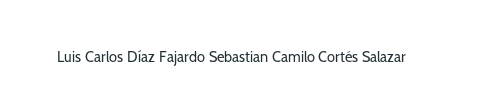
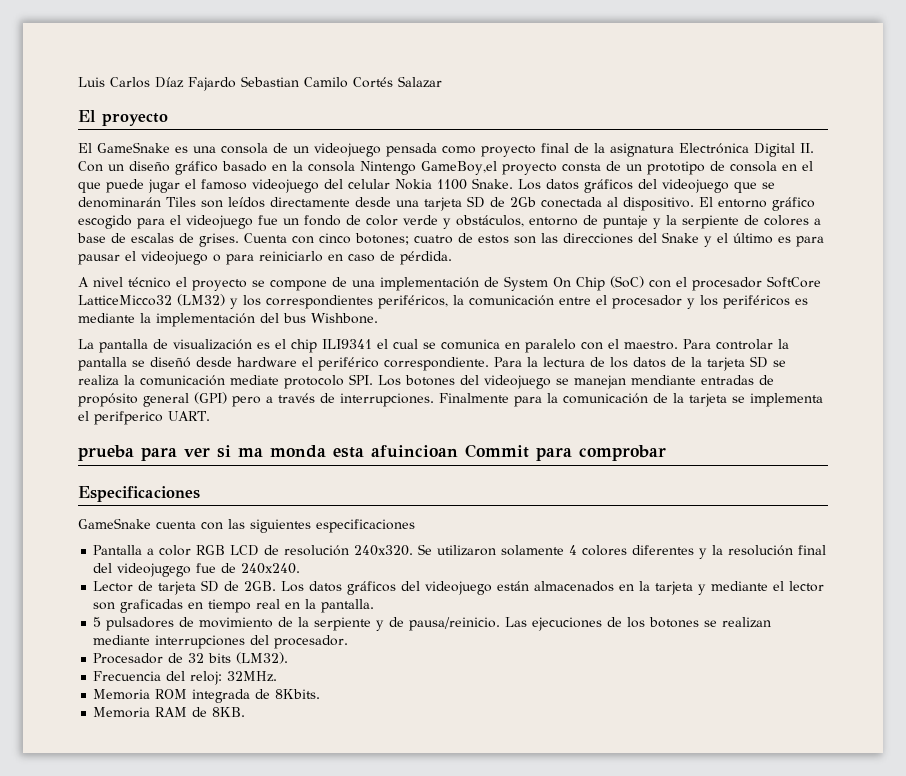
+ El proyecto
+ El GameSnake es una consola de un videojuego pensada como proyecto final de la asignatura Electrónica Digital II. Con un diseño gráfico basado en la consola Nintengo GameBoy,el proyecto consta de un prototipo de consola en el que puede jugar el famoso videojuego del celular Nokia 1100 Snake. Los datos gráficos del videojuego que se denominarán Tiles son leídos directamente desde una tarjeta SD de 2Gb conectada al dispositivo. El entorno gráfico escogido para el videojuego fue un fondo de color verde y obstáculos, entorno de puntaje y la serpiente de colores a base de escalas de grises. Cuenta con cinco botones; cuatro de estos son las direcciones del Snake y el último es para pausar el videojuego o para reiniciarlo en caso de pérdida.
+ A nivel técnico el proyecto se compone de una implementación de System On Chip (SoC) con el procesador SoftCore LatticeMicco32 (LM32) y los correspondientes periféricos, la comunicación entre el procesador y los periféricos es mediante la implementación del bus Wishbone.
+ La pantalla de visualización es el chip ILI9341 el cual se comunica en paralelo con el maestro. Para controlar la pantalla se diseñó desde hardware el periférico correspondiente. Para la lectura de los datos de la tarjeta SD se realiza la comunicación mediate protocolo SPI. Los botones del videojuego se manejan mendiante entradas de propósito general (GPI) pero a través de interrupciones. Finalmente para la comunicación de la tarjeta se implementa el perifperico UART.
+ prueba para ver si ma monda esta afuincioan Commit para comprobar
+ Especificaciones
+ GameSnake cuenta con las siguientes especificaciones
+ Pantalla a color RGB LCD de resolución 240x320. Se utilizaron solamente 4 colores diferentes y la resolución final del videojugego fue de 240x240.
+ Lector de tarjeta SD de 2GB. Los datos gráficos del videojuego están almacenados en la tarjeta y mediante el lector son graficadas en tiempo real en la pantalla.
+ 5 pulsadores de movimiento de la serpiente y de pausa/reinicio. Las ejecuciones de los botones se realizan mediante interrupciones del procesador.
+ Procesador de 32 bits (LM32).
+ Frecuencia del reloj: 32MHz.
+ Memoria ROM integrada de 8Kbits.
+ Memoria RAM de 8KB.

